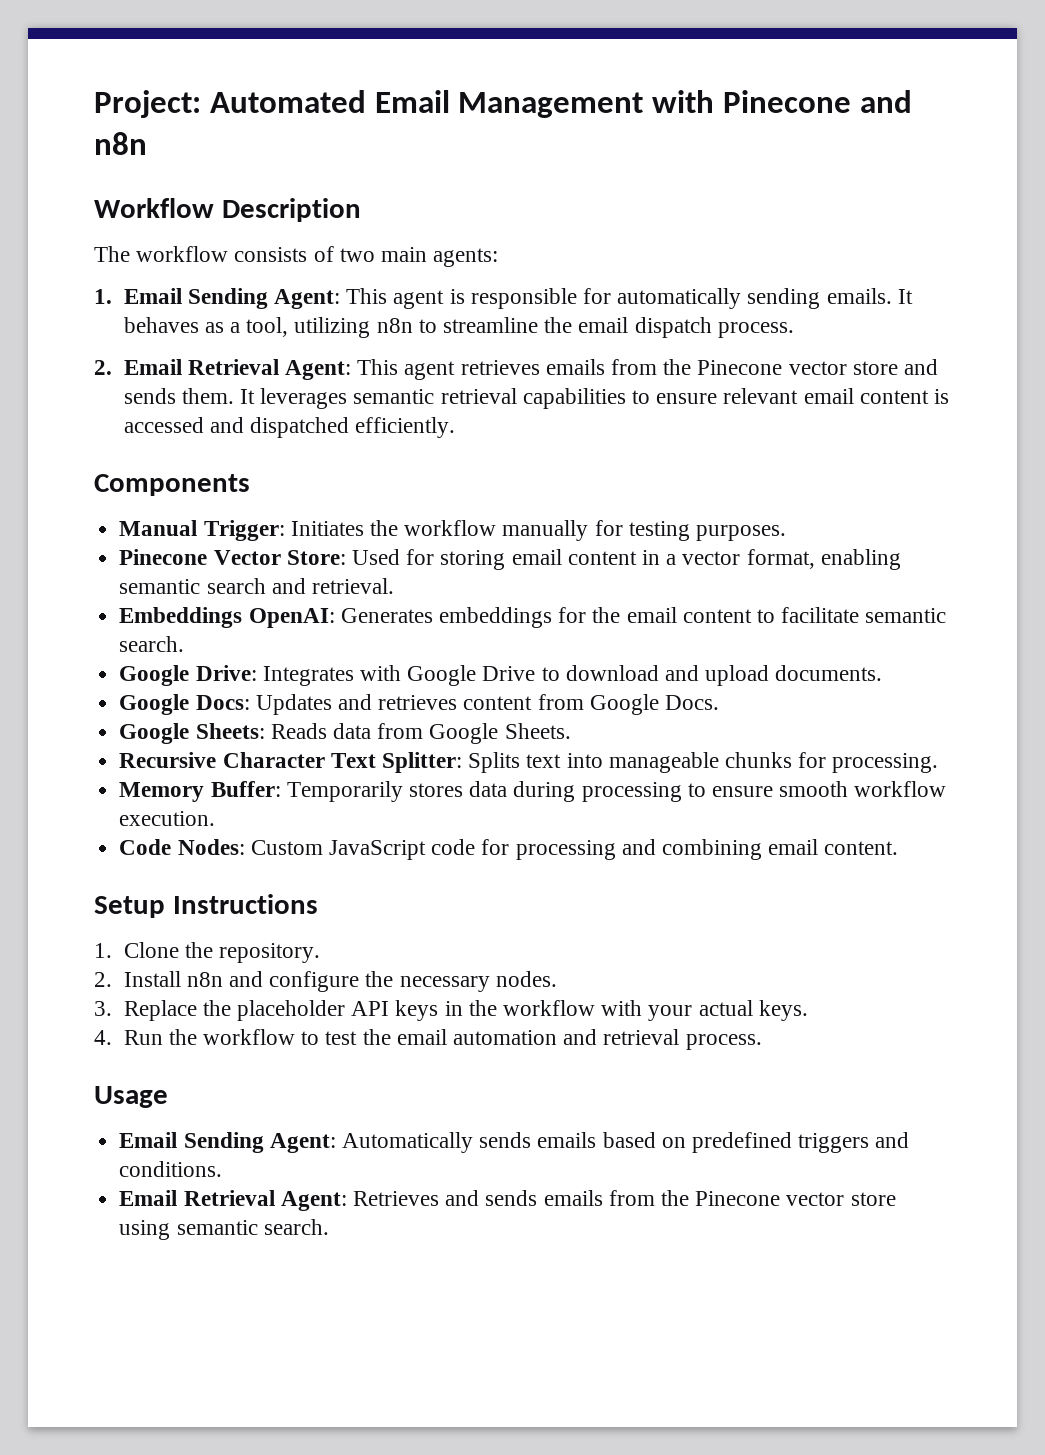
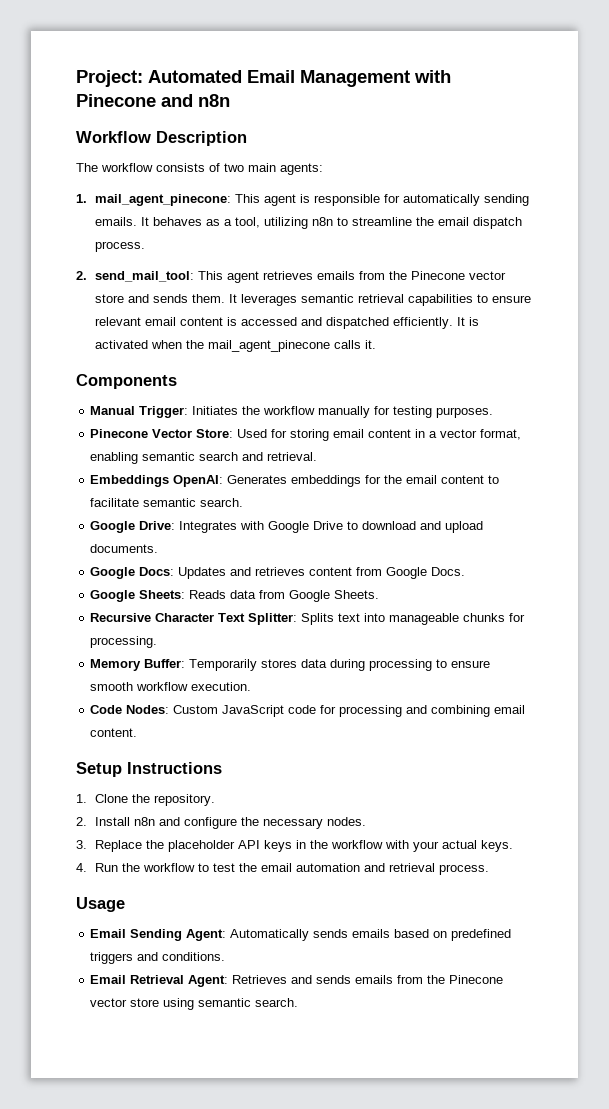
- 1. Email Sending Agent: This agent is responsible for automatically sending emails.
+ 1. mail_agent_pinecone: This agent is responsible for automatically sending emails.
- 2. Email Retrieval Agent: This agent retrieves emails from the Pinecone vector store and sends them.
+ 2. send_mail_tool: This agent retrieves emails from the Pinecone vector store and sends them.
+ It is activated when the mail_agent_pinecone calls it.

